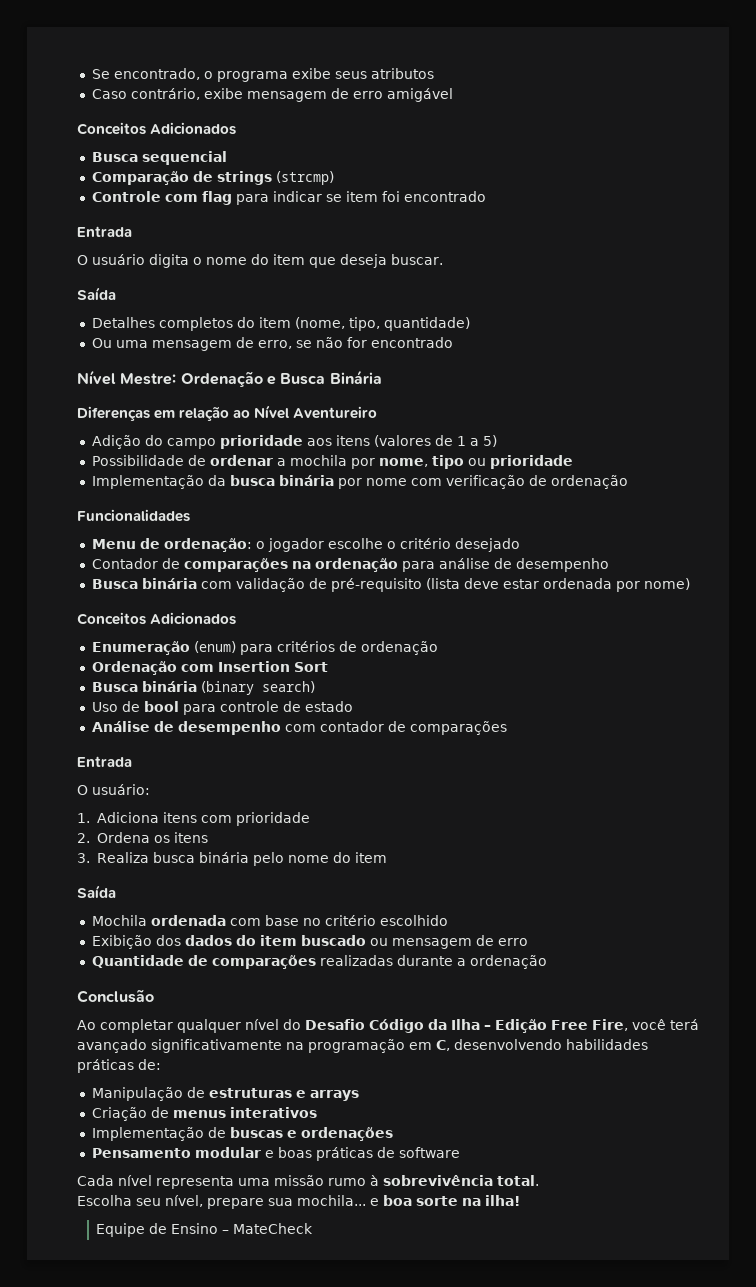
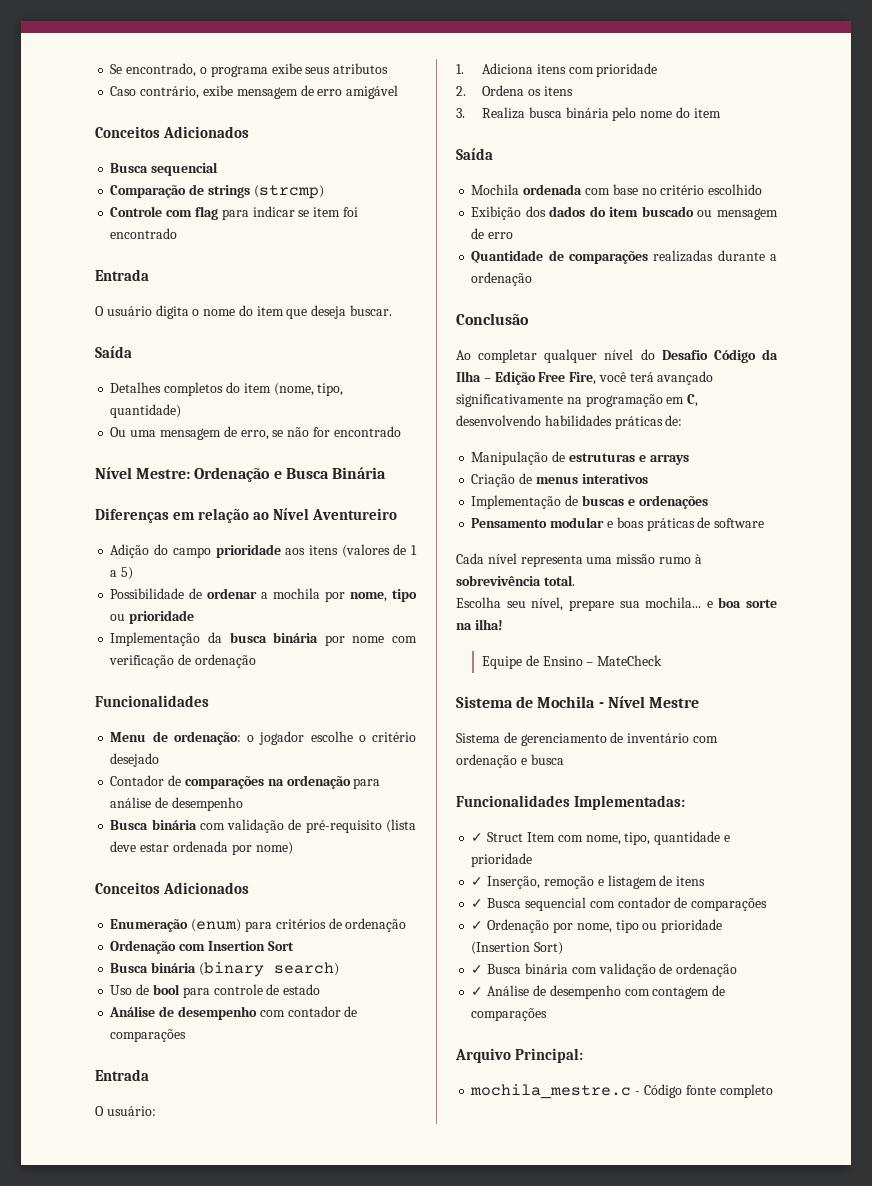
+ Sistema de Mochila - Nível Mestre
+ Sistema de gerenciamento de inventário com ordenação e busca
+ Funcionalidades Implementadas:
+ ✓ Struct Item com nome, tipo, quantidade e prioridade
+ ✓ Inserção, remoção e listagem de itens
+ ✓ Busca sequencial com contador de comparações
+ ✓ Ordenação por nome, tipo ou prioridade (Insertion Sort)
+ ✓ Busca binária com validação de ordenação
+ ✓ Análise de desempenho com contagem de comparações
+ Arquivo Principal:
+ mochila_mestre.c - Código fonte completo

